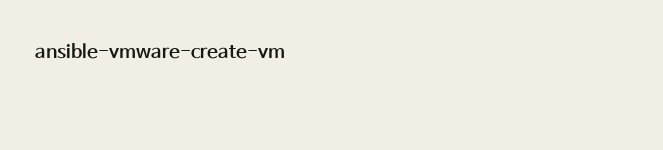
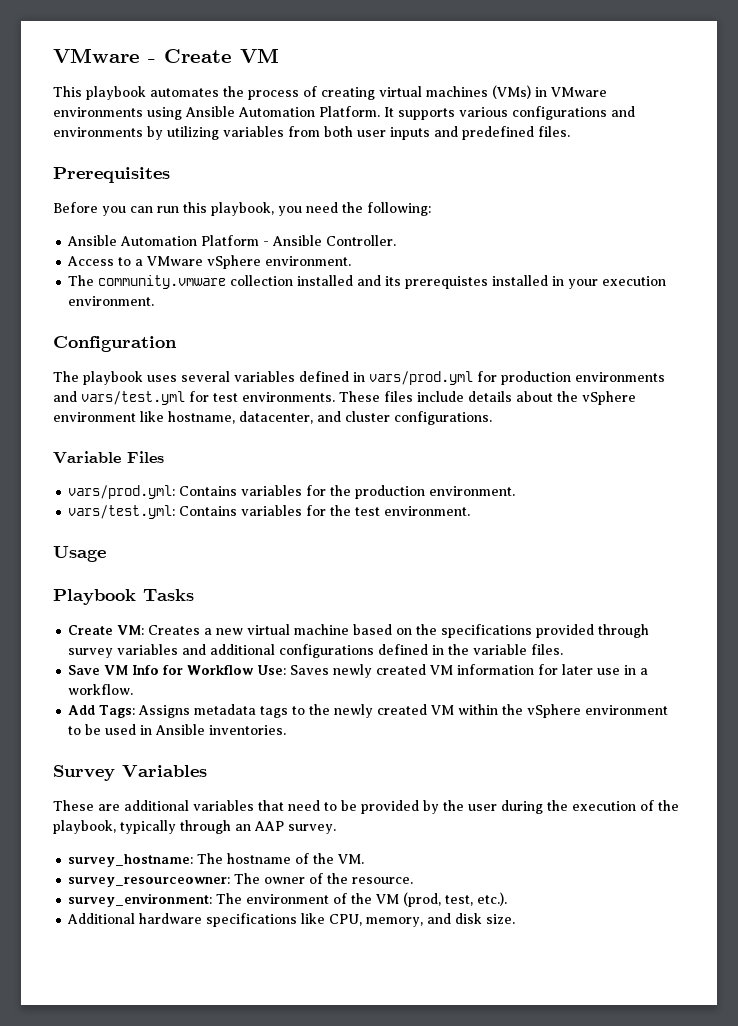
- ansible-vmware-create-vm
+ VMware - Create VM
+ This playbook automates the process of creating virtual machines (VMs) in VMware environments using Ansible Automation Platform. It supports various configurations and environments by utilizing variables from both user inputs and predefined files.
+ Prerequisites
+ Before you can run this playbook, you need the following:
+ Ansible Automation Platform - Ansible Controller.
+ Access to a VMware vSphere environment.
+ The community.vmware collection installed and its prerequistes installed in your execution environment.
+ Configuration
+ The playbook uses several variables defined in vars/prod.yml for production environments and vars/test.yml for test environments. These files include details about the vSphere environment like hostname, datacenter, and cluster configurations.
+ Variable Files
+ vars/prod.yml: Contains variables for the production environment.
+ vars/test.yml: Contains variables for the test environment.
+ Usage
+ Playbook Tasks
+ Create VM: Creates a new virtual machine based on the specifications provided through survey variables and additional configurations defined in the variable files.
+ Save VM Info for Workflow Use: Saves newly created VM information for later use in a workflow.
+ Add Tags: Assigns metadata tags to the newly created VM within the vSphere environment to be used in Ansible inventories.
+ Survey Variables
+ These are additional variables that need to be provided by the user during the execution of the playbook, typically through an AAP survey.
+ survey_hostname: The hostname of the VM.
+ survey_resourceowner: The owner of the resource.
+ survey_environment: The environment of the VM (prod, test, etc.).
+ Additional hardware specifications like CPU, memory, and disk size.

